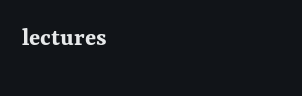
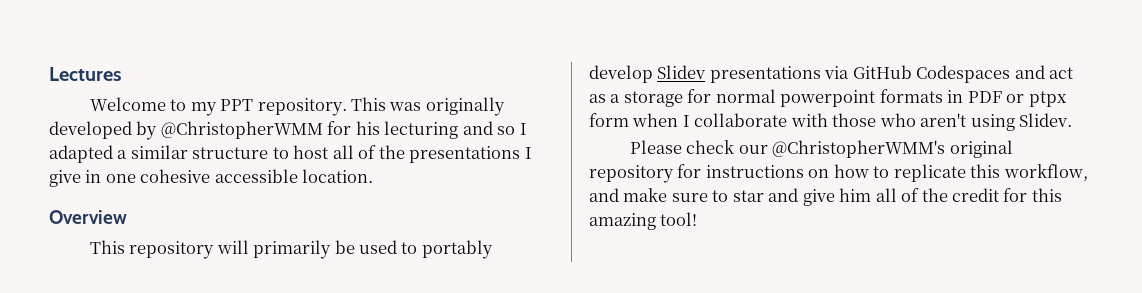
- lectures
+ Lectures
+ Welcome to my PPT repository. This was originally developed by @ChristopherWMM for his lecturing and so I adapted a similar structure to host all of the presentations I give in one cohesive accessible location.
+ Overview
+ This repository will primarily be used to portably develop Slidev presentations via GitHub Codespaces and act as a storage for normal powerpoint formats in PDF or ptpx form when I collaborate with those who aren't using Slidev.
+ Please check our @ChristopherWMM's original repository for instructions on how to replicate this workflow, and make sure to star and give him all of the credit for this amazing tool!

